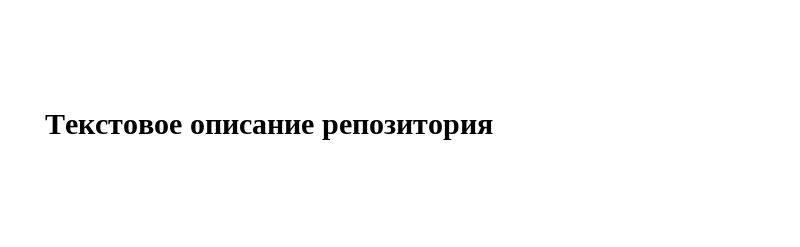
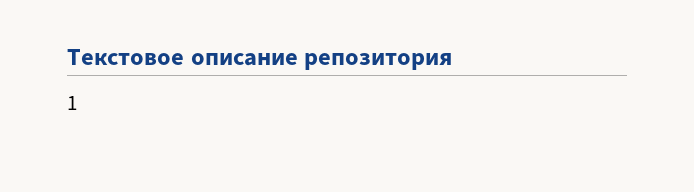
+ 1

